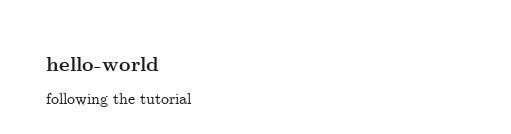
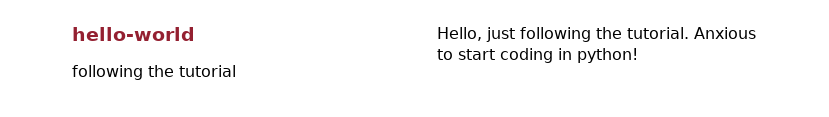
+ Hello, just following the tutorial. Anxious to start coding in python!

